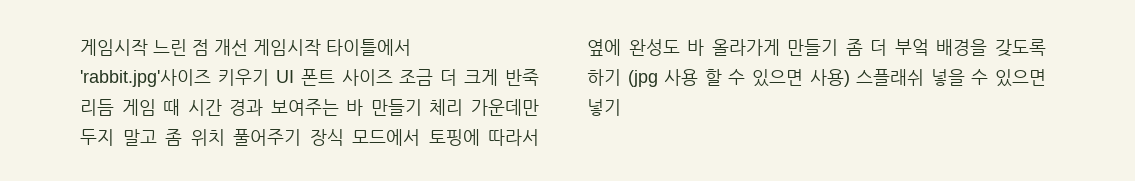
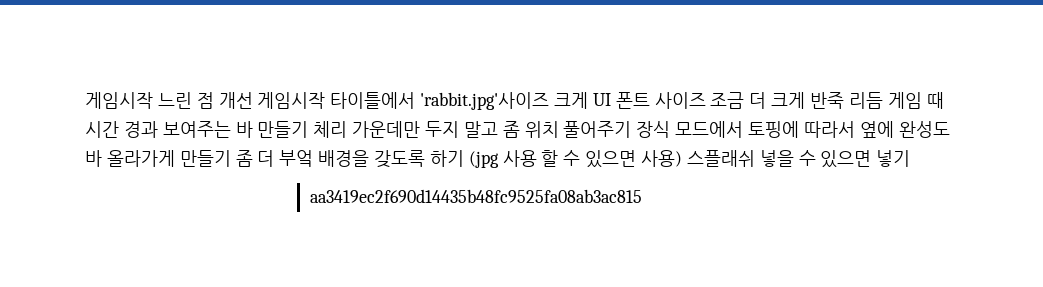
- 게임시작 느린 점 개선 게임시작 타이틀에서 'rabbit.jpg'사이즈 키우기 UI 폰트 사이즈 조금 더 크게 반죽 리듬 게임 때 시간 경과 보여주는 바 만들기 체리 가운데만 두지 말고 좀 위치 풀어주기 장식 모드에서 토핑에 따라서 옆에 완성도 바 올라가게 만들기 좀 더 부엌 배경을 갖도록 하기 (jpg 사용 할 수 있으면 사용) 스플래쉬 넣을 수 있으면 넣기
+ 게임시작 느린 점 개선 게임시작 타이틀에서 'rabbit.jpg'사이즈 크게 UI 폰트 사이즈 조금 더 크게 반죽 리듬 게임 때 시간 경과 보여주는 바 만들기 체리 가운데만 두지 말고 좀 위치 풀어주기 장식 모드에서 토핑에 따라서 옆에 완성도 바 올라가게 만들기 좀 더 부엌 배경을 갖도록 하기 (jpg 사용 할 수 있으면 사용) 스플래쉬 넣을 수 있으면 넣기
+ aa3419ec2f690d14435b48fc9525fa08ab3ac815

